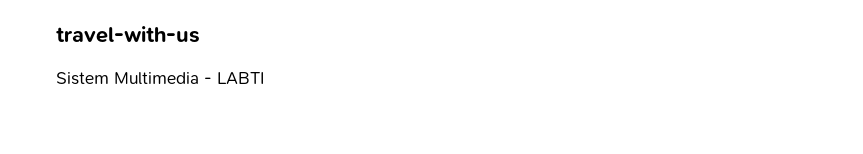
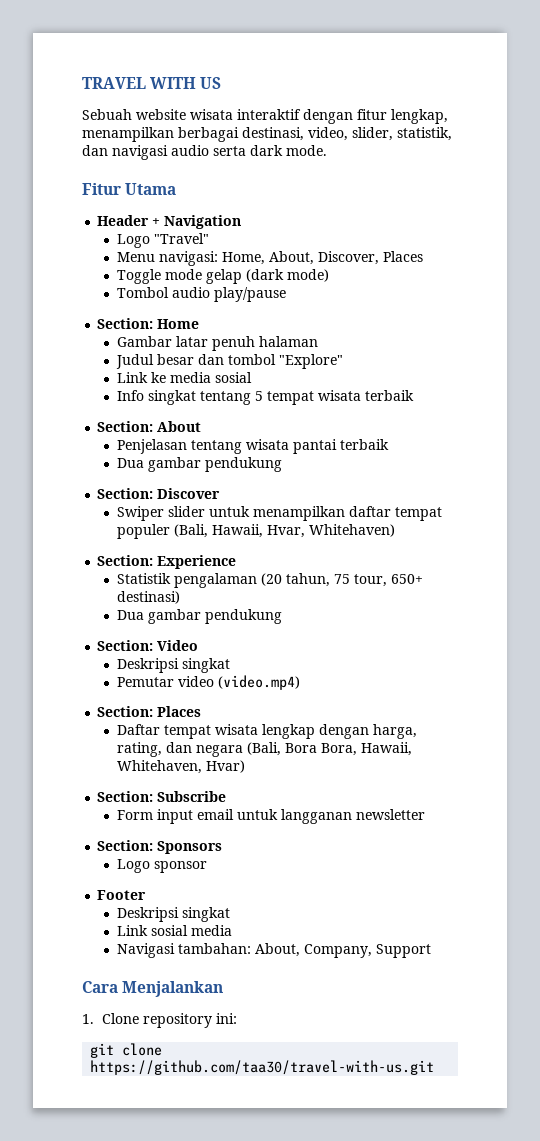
- travel-with-us
- Sistem Multimedia - LABTI
+ TRAVEL WITH US
+ Sebuah website wisata interaktif dengan fitur lengkap, menampilkan berbagai destinasi, video, slider, statistik, dan navigasi audio serta dark mode.
+ Fitur Utama
+ Header + Navigation
+ Logo "Travel"
+ Menu navigasi: Home, About, Discover, Places
+ Toggle mode gelap (dark mode)
+ Tombol audio play/pause
+ Section: Home
+ Gambar latar penuh halaman
+ Judul besar dan tombol "Explore"
+ Link ke media sosial
+ Info singkat tentang 5 tempat wisata terbaik
+ Section: About
+ Penjelasan tentang wisata pantai terbaik
+ Dua gambar pendukung
+ Section: Discover
+ Swiper slider untuk menampilkan daftar tempat populer (Bali, Hawaii, Hvar, Whitehaven)
+ Section: Experience
+ Statistik pengalaman (20 tahun, 75 tour, 650+ destinasi)
+ Dua gambar pendukung
+ Section: Video
+ Deskripsi singkat
+ Pemutar video (video.mp4)
+ Section: Places
+ Daftar tempat wisata lengkap dengan harga, rating, dan negara (Bali, Bora Bora, Hawaii, Whitehaven, Hvar)
+ Section: Subscribe
+ Form input email untuk langganan newsletter
+ Section: Sponsors
+ Logo sponsor
+ Footer
+ Deskripsi singkat
+ Link sosial media
+ Navigasi tambahan: About, Company, Support
+ Cara Menjalankan
+ 1. Clone repository ini:
+ git clone https://github.com/taa30/travel-with-us.git

